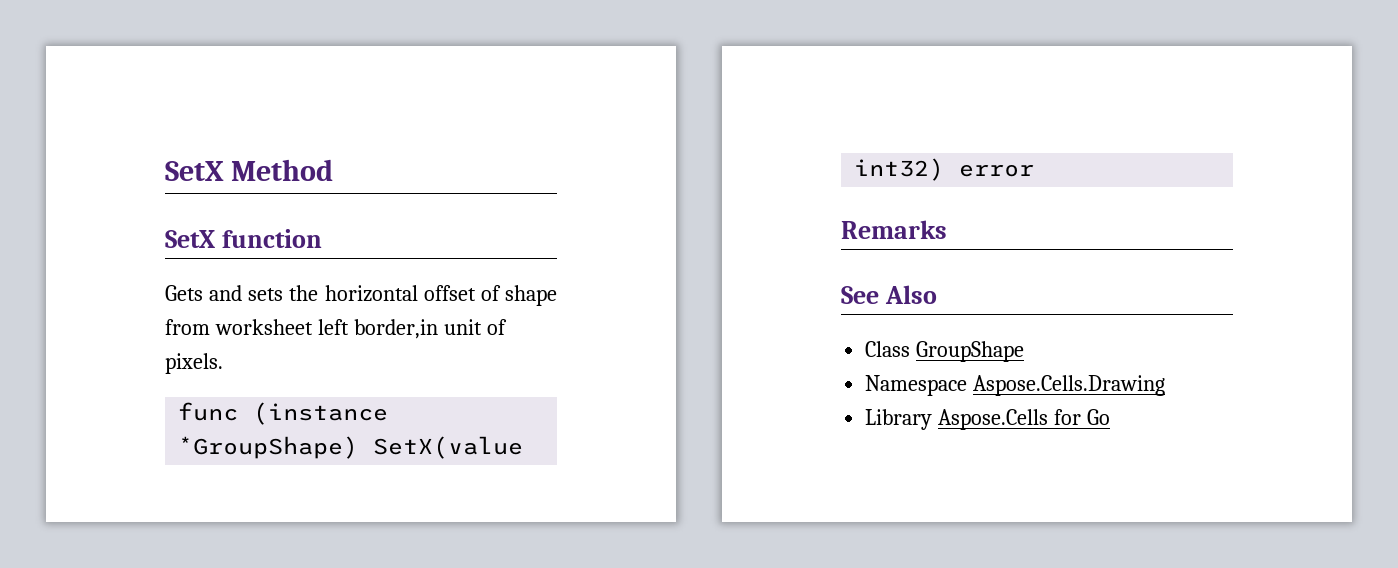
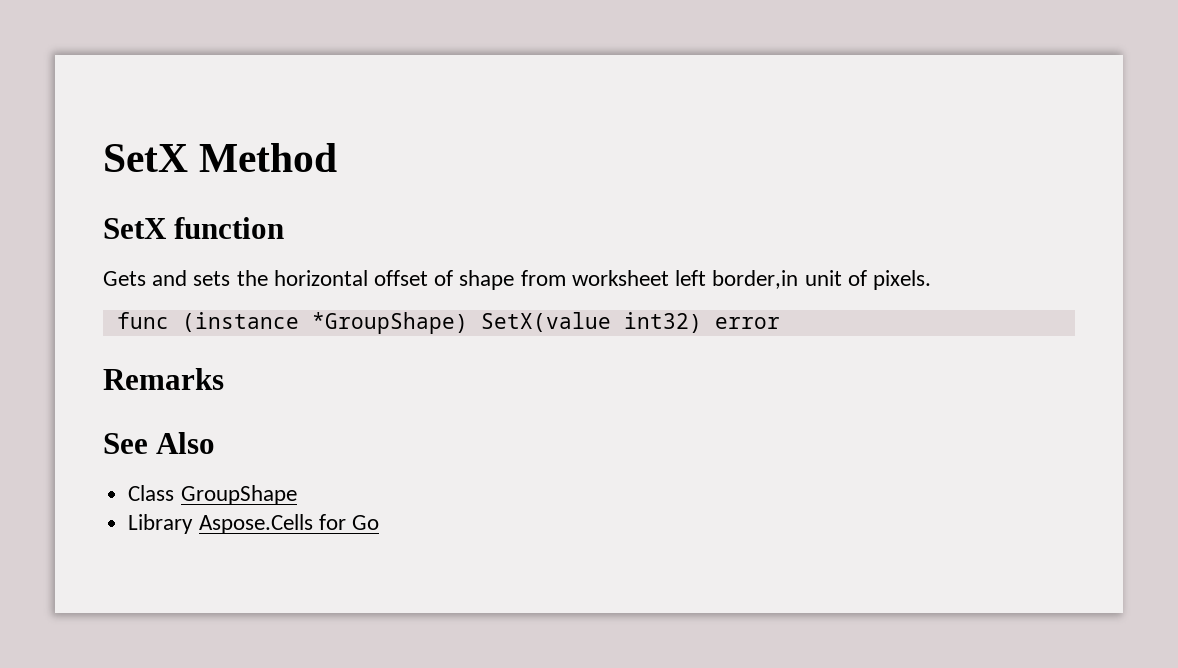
- Namespace Aspose.Cells.Drawing

